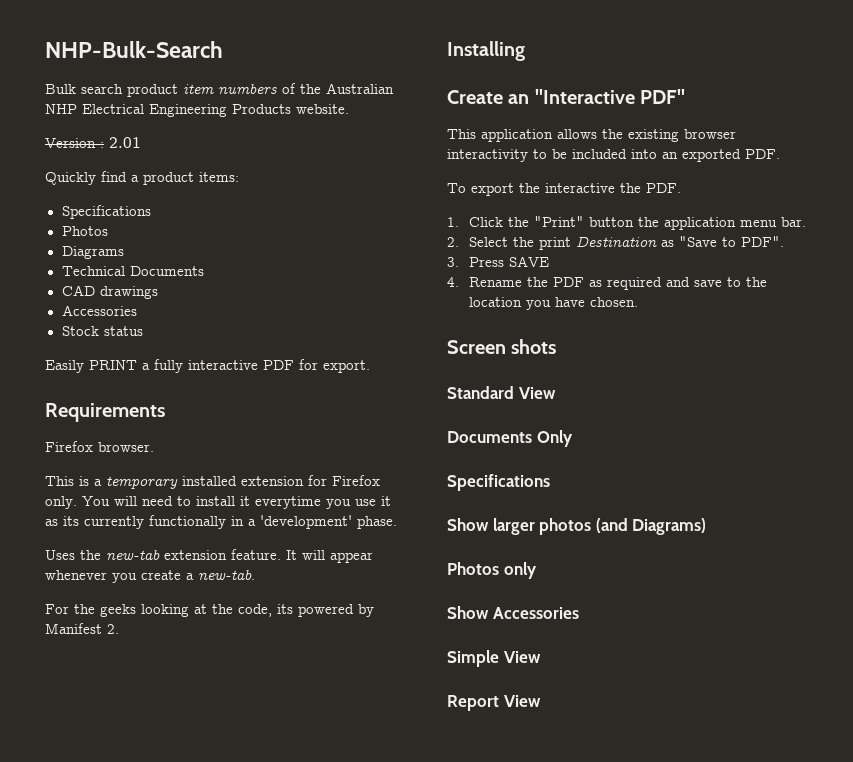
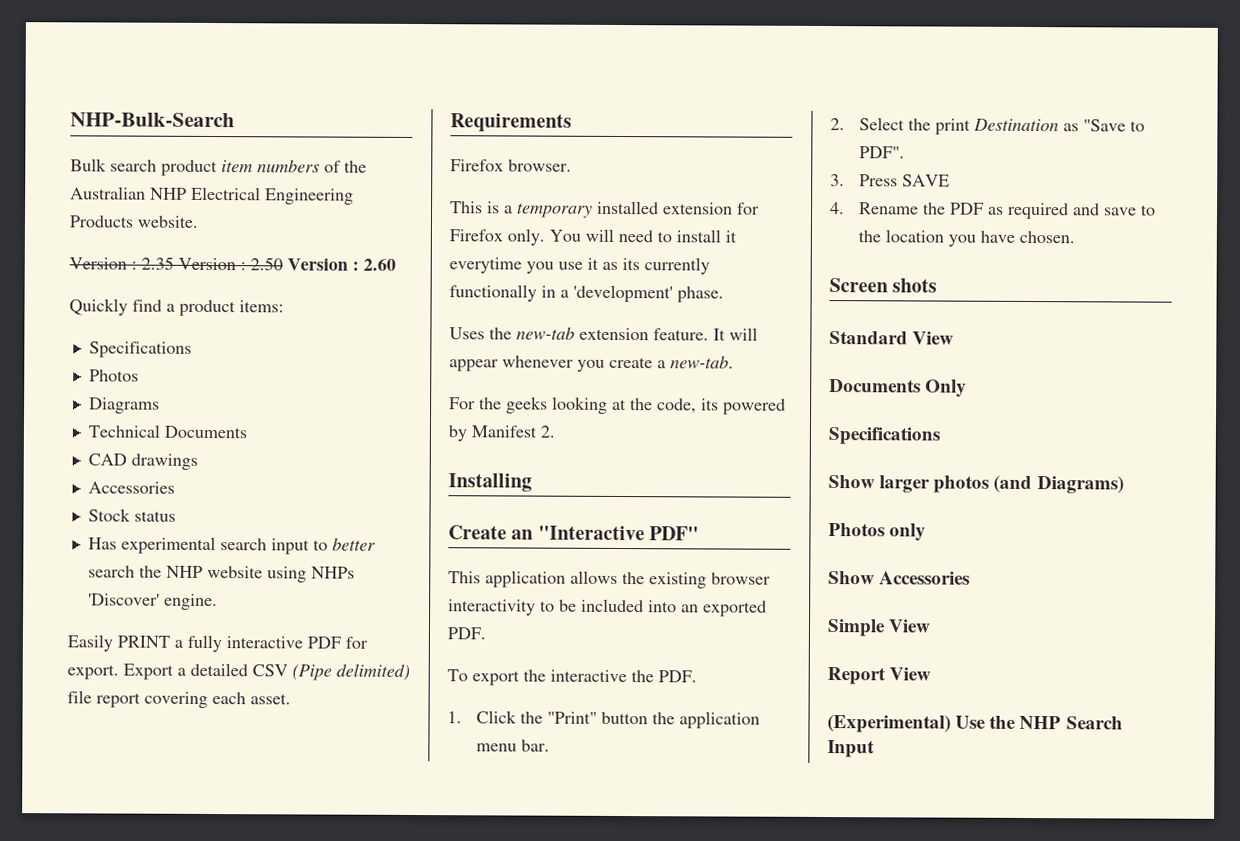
- Version : 2.01
+ Version : 2.35 Version : 2.50 Version : 2.60
+ Has experimental search input to better search the NHP website using NHPs 'Discover' engine.
+ Export a detailed CSV (Pipe delimited) file report covering each asset.
+ (Experimental) Use the NHP Search Input

